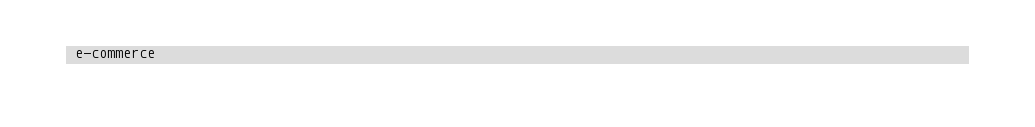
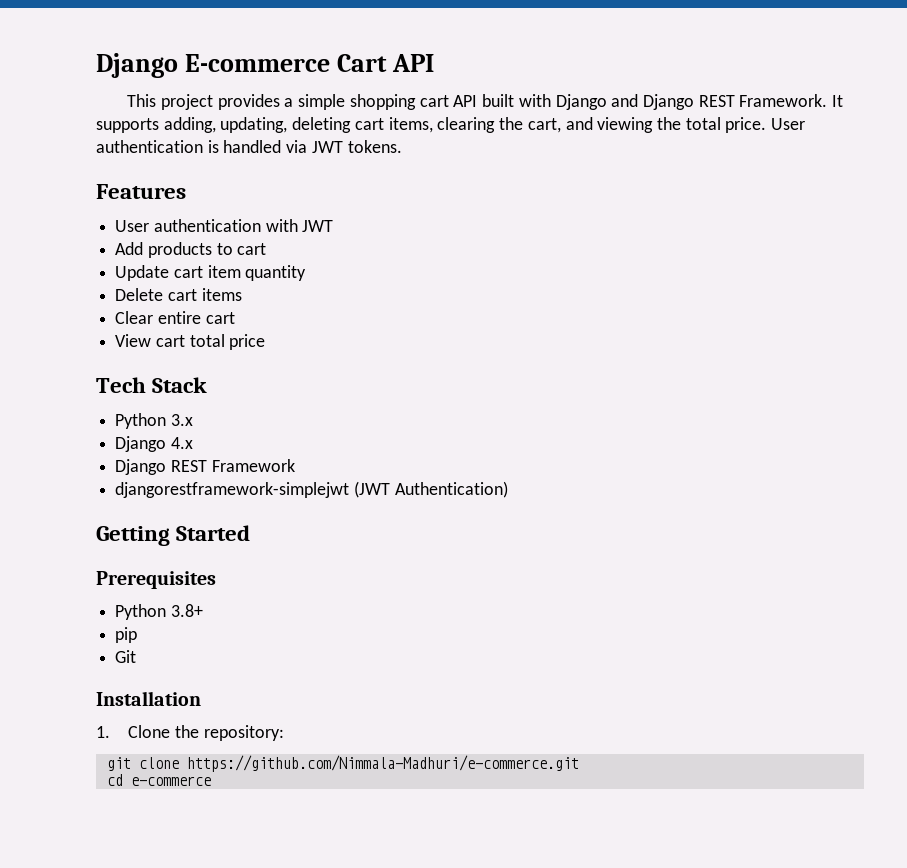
- e-commerce
+ Django E-commerce Cart API
+ This project provides a simple shopping cart API built with Django and Django REST Framework. It supports adding, updating, deleting cart items, clearing the cart, and viewing the total price. User authentication is handled via JWT tokens.
+ Features
+ User authentication with JWT
+ Add products to cart
+ Update cart item quantity
+ Delete cart items
+ Clear entire cart
+ View cart total price
+ Tech Stack
+ Python 3.x
+ Django 4.x
+ Django REST Framework
+ djangorestframework-simplejwt (JWT Authentication)
+ Getting Started
+ Prerequisites
+ Python 3.8+
+ pip
+ Git
+ Installation
+ 1. Clone the repository:
+ git clone https://github.com/Nimmala-Madhuri/e-commerce.git
+ cd e-commerce

